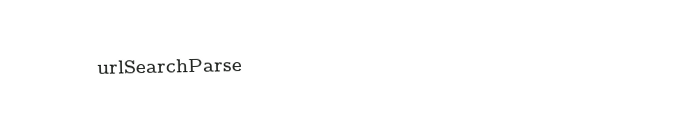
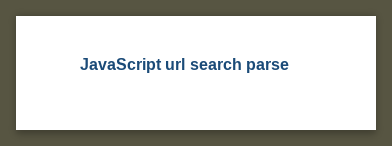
- urlSearchParse
+ JavaScript url search parse

